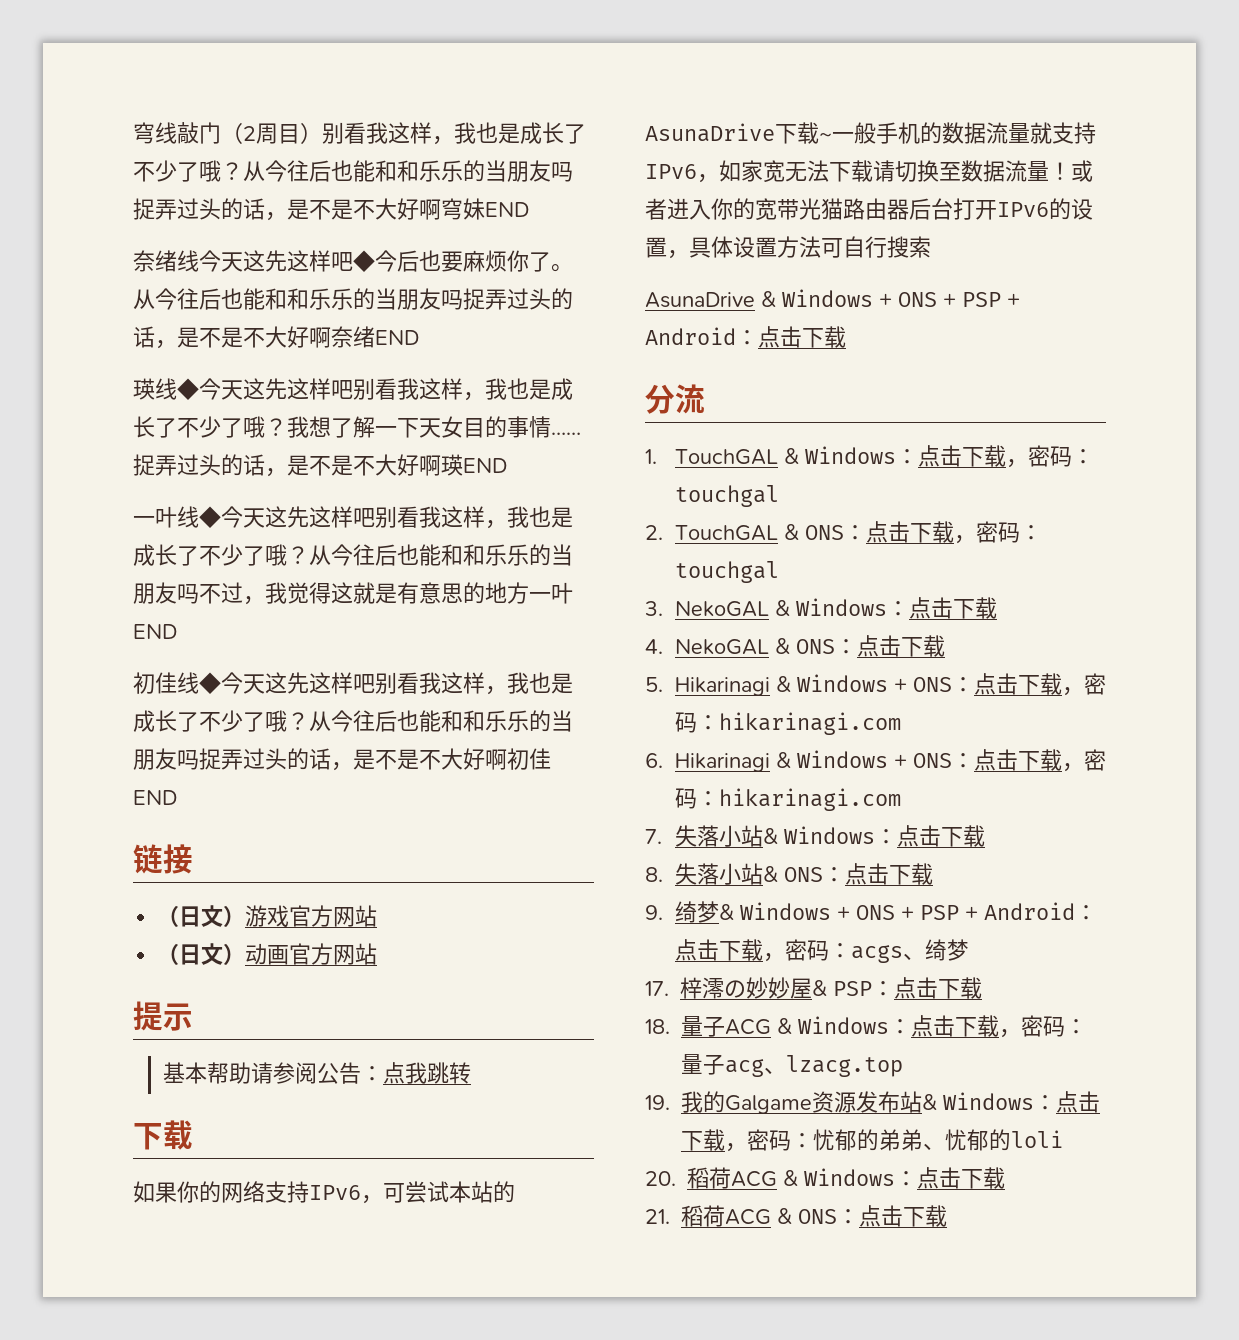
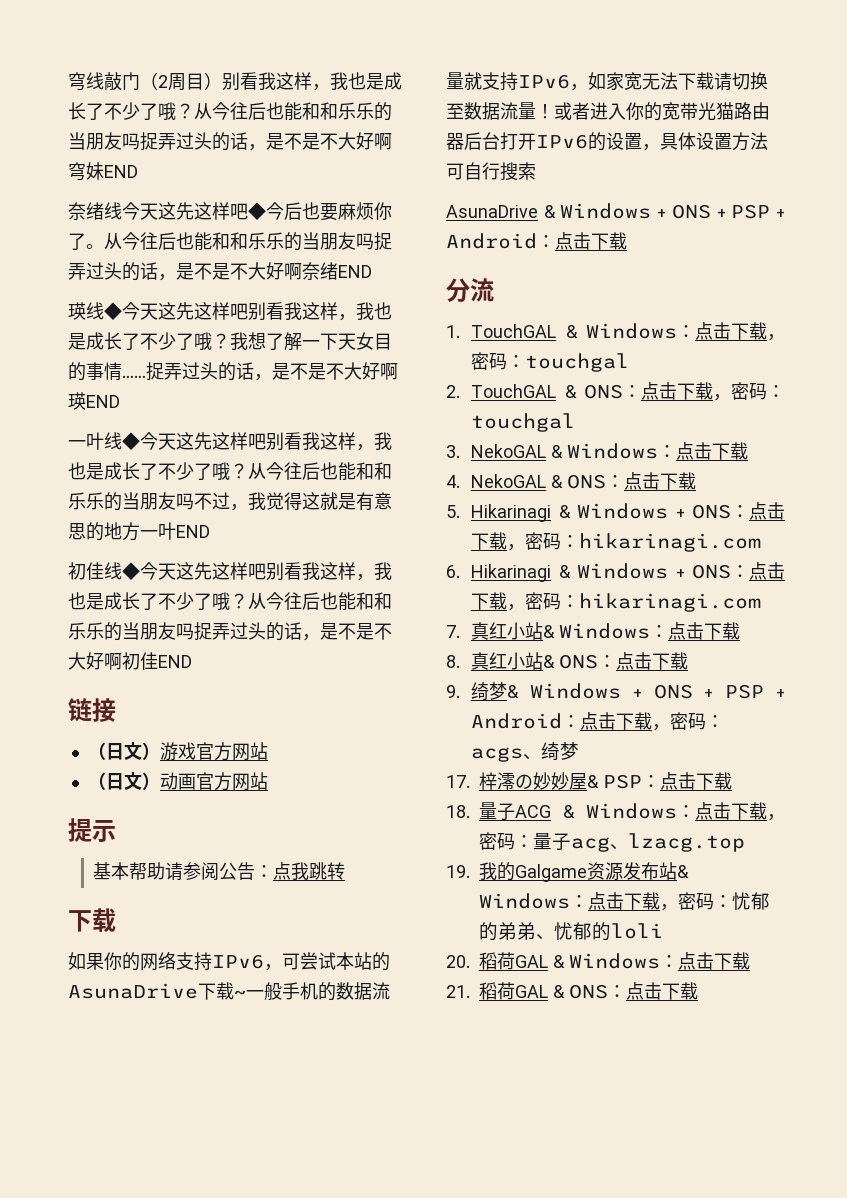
- 7.失落小站& Windows：点击下载
+ 7.真红小站& Windows：点击下载
- 8.失落小站& ONS：点击下载
+ 8.真红小站& ONS：点击下载
- 20.稻荷ACG & Windows：点击下载
+ 20.稻荷GAL & Windows：点击下载
- 21.稻荷ACG & ONS：点击下载
+ 21.稻荷GAL & ONS：点击下载

